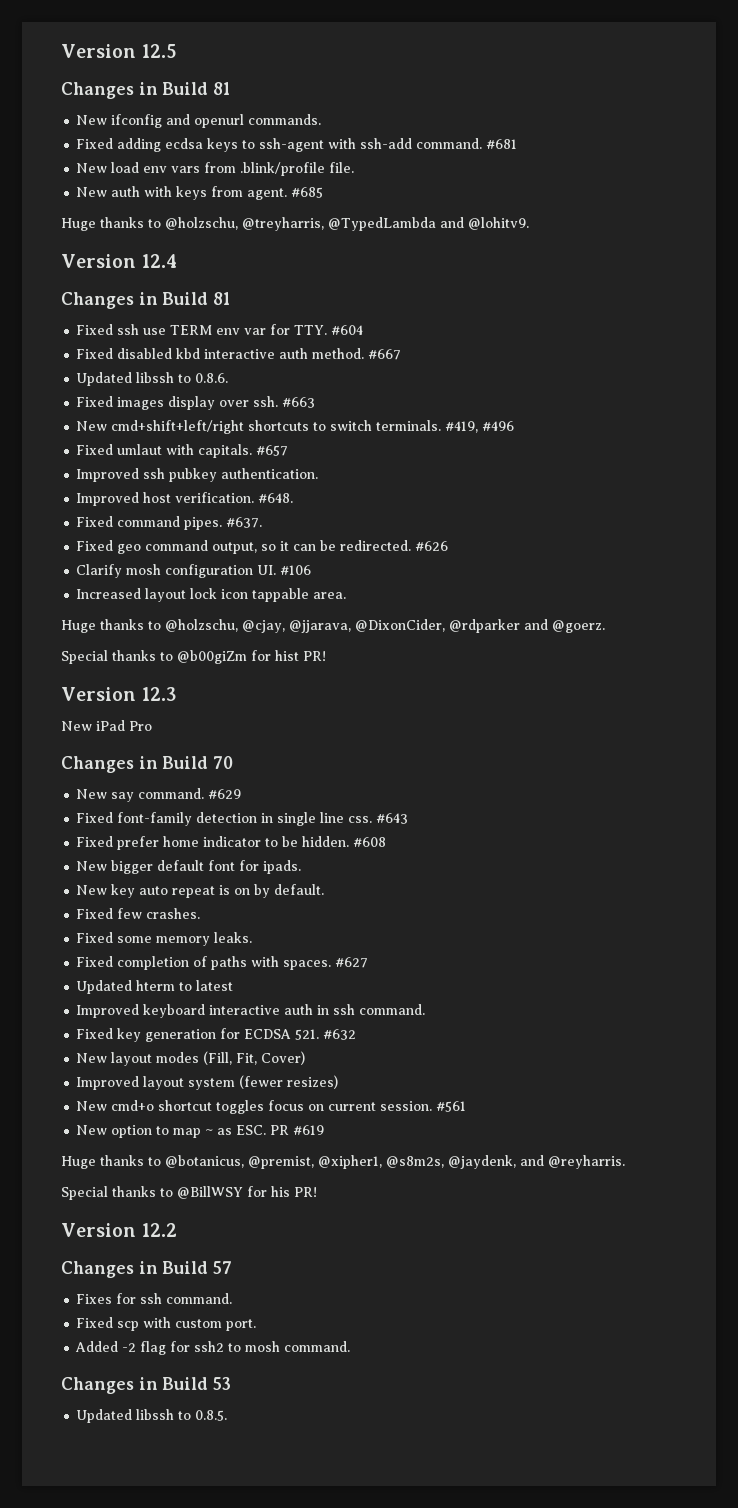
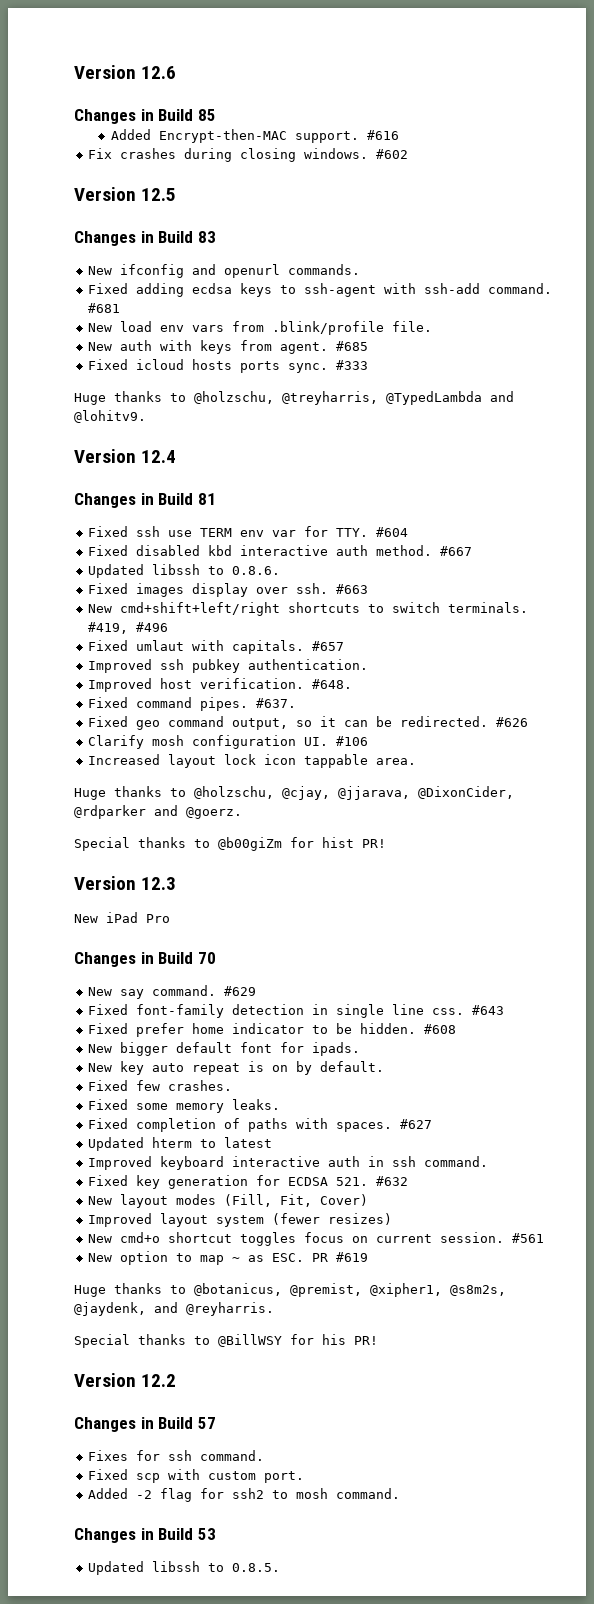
+ Version 12.6
+ Changes in Build 85
+ Added Encrypt-then-MAC support. #616
+ Fix crashes during closing windows. #602
  Version 12.5
- Changes in Build 81
+ Changes in Build 83
+ Fixed icloud hosts ports sync. #333

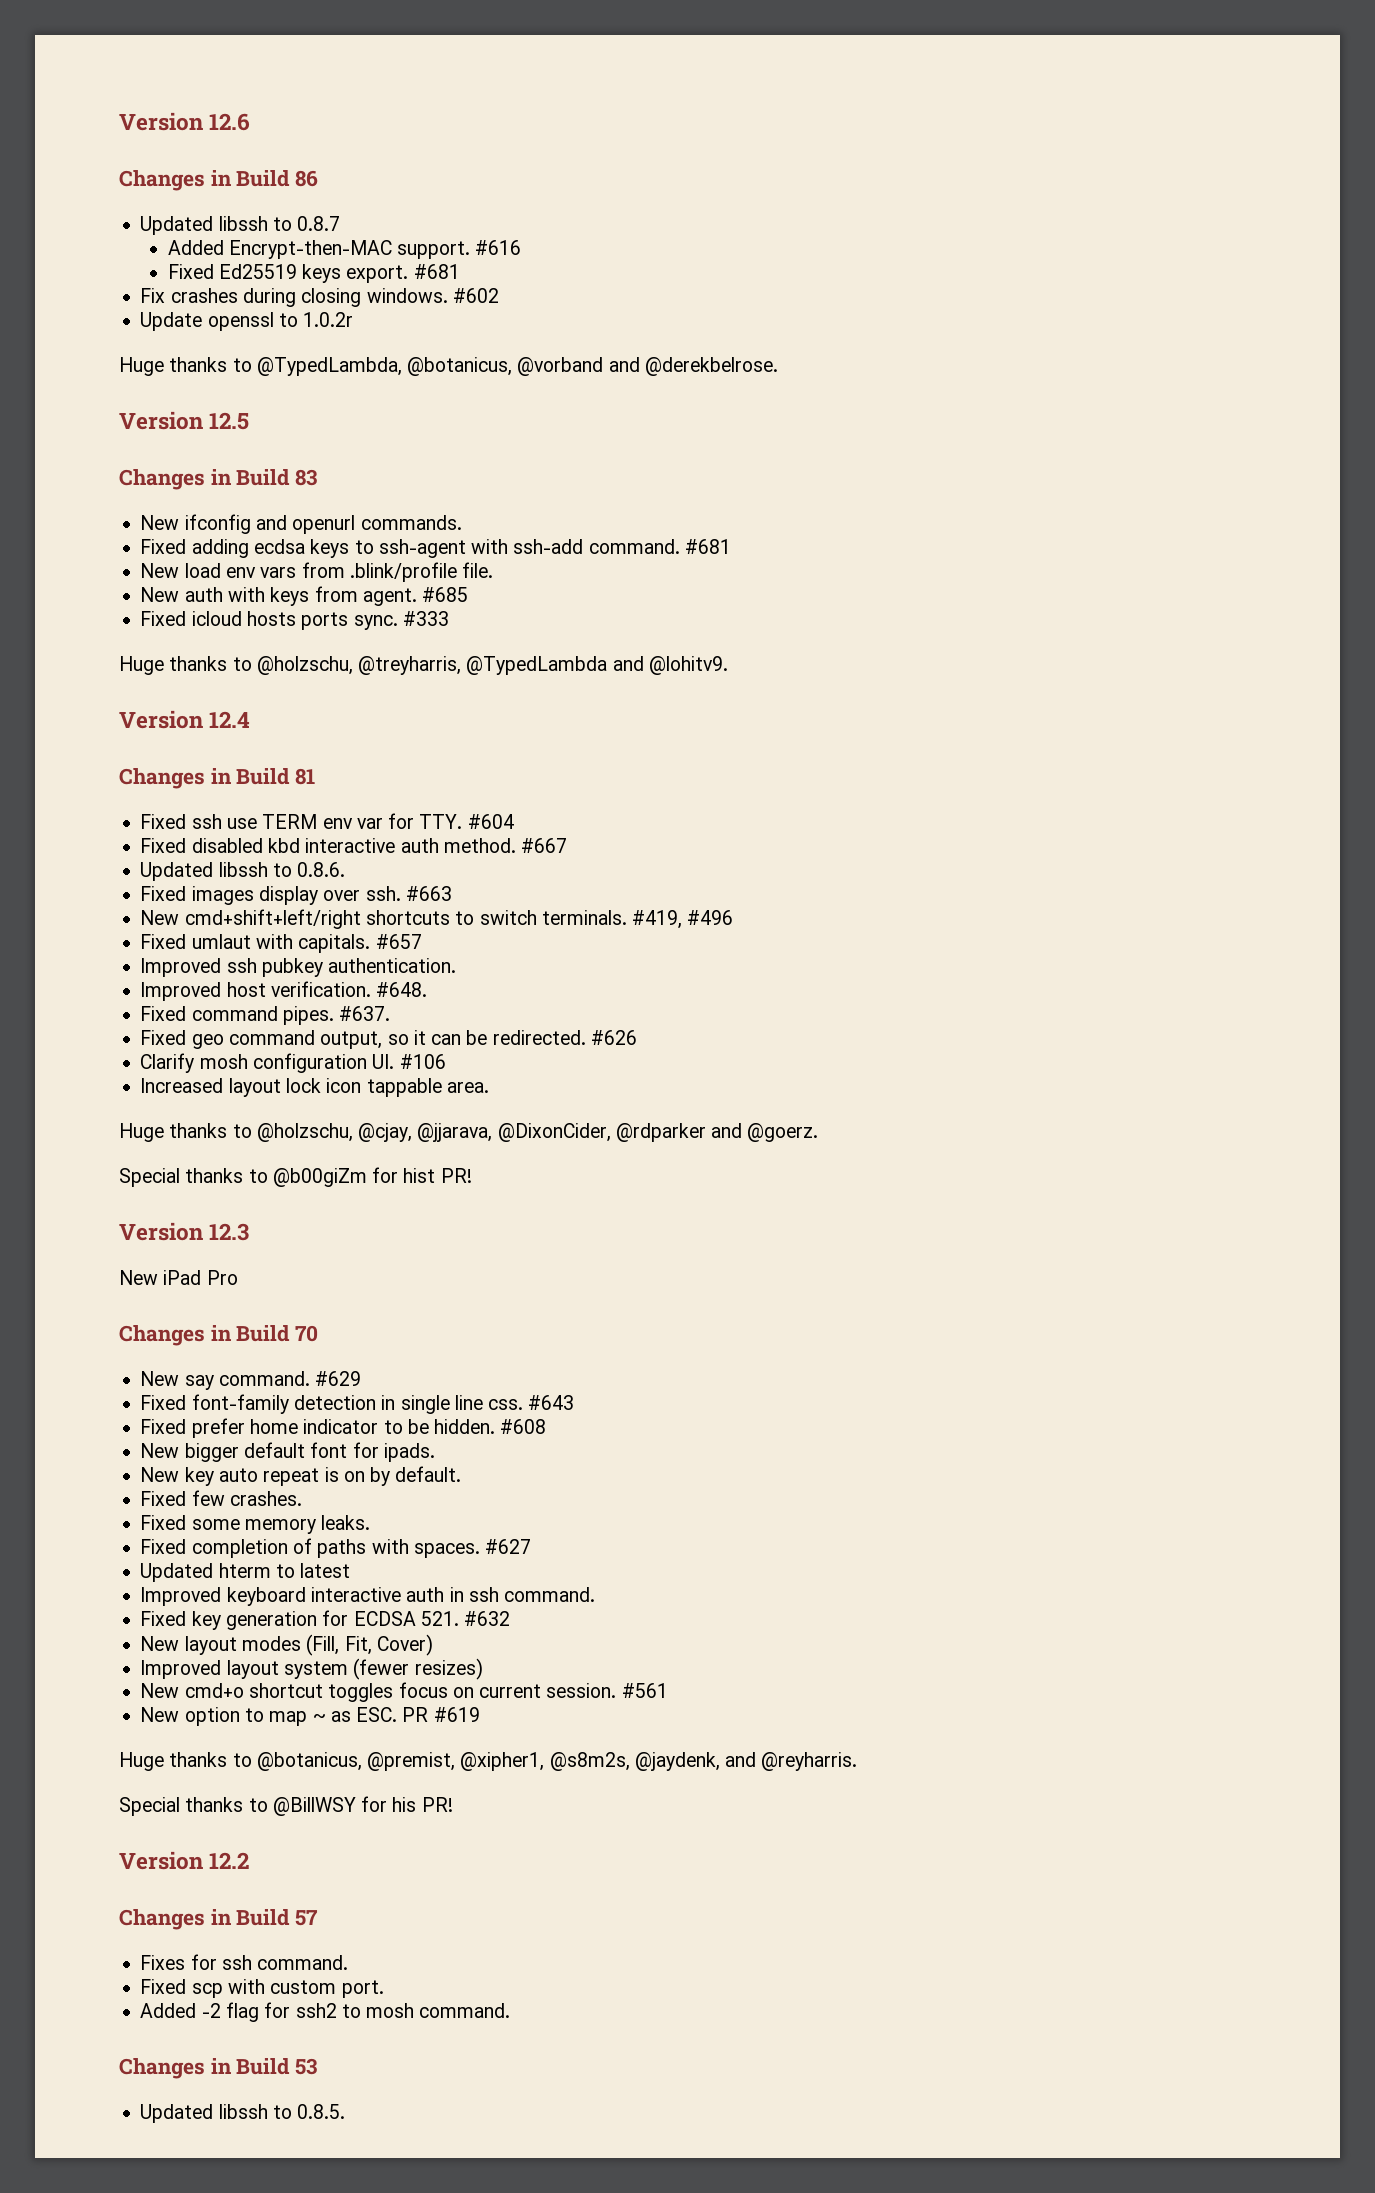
- Changes in Build 85
+ Changes in Build 86
+ Updated libssh to 0.8.7
+ Fixed Ed25519 keys export. #681
+ Update openssl to 1.0.2r
+ Huge thanks to @TypedLambda, @botanicus, @vorband and @derekbelrose.

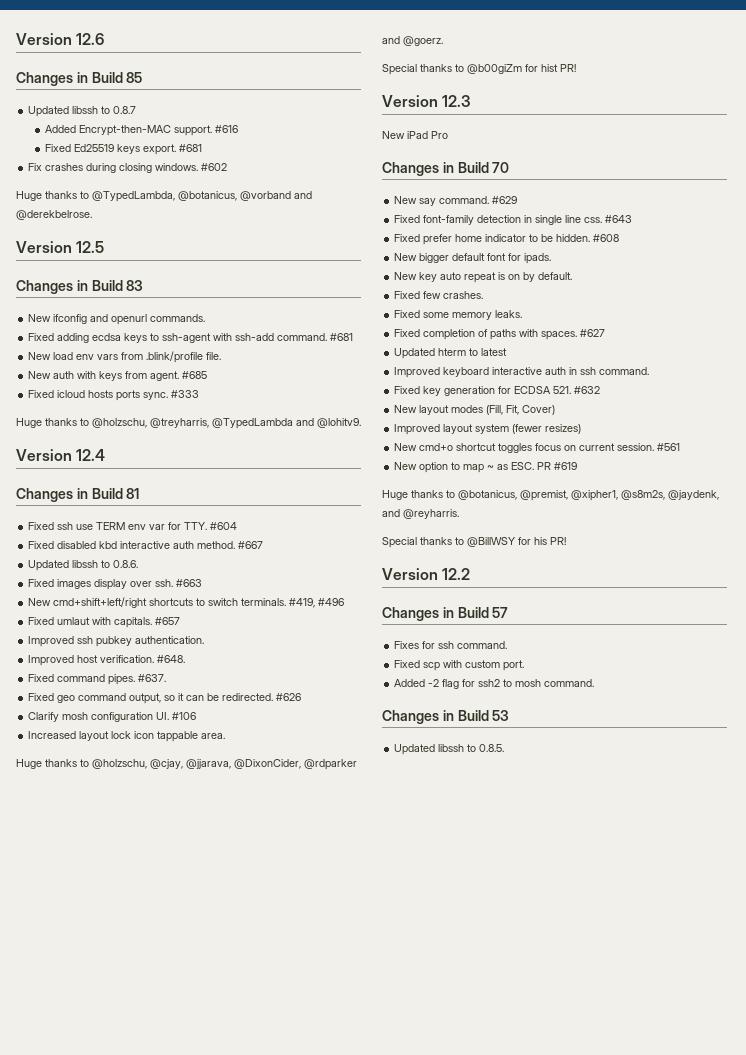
- Changes in Build 86
+ Changes in Build 85
- Update openssl to 1.0.2r

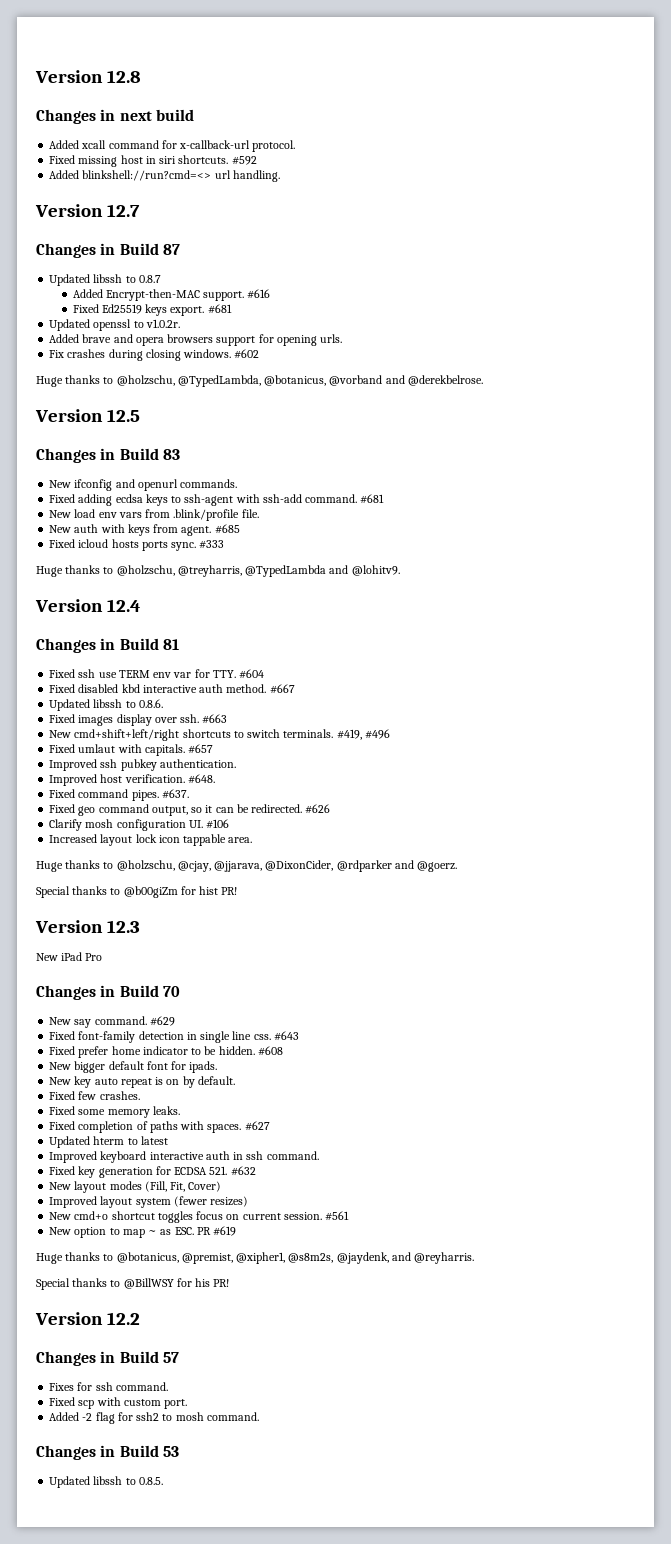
- Version 12.6
- Changes in Build 85
+ Version 12.8
+ Changes in next build
+ Added xcall command for x-callback-url protocol.
+ Fixed missing host in siri shortcuts. #592
+ Added blinkshell://run?cmd=<> url handling.
+ Version 12.7
+ Changes in Build 87
+ Updated openssl to v1.0.2r.
+ Added brave and opera browsers support for opening urls.
- Huge thanks to @TypedLambda, @botanicus, @vorband and @derekbelrose.
+ Huge thanks to @holzschu, @TypedLambda, @botanicus, @vorband and @derekbelrose.

